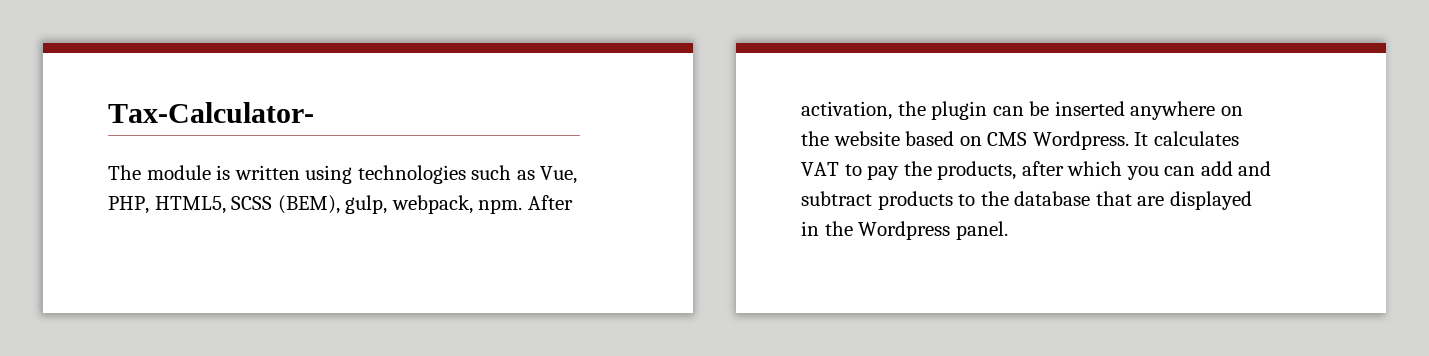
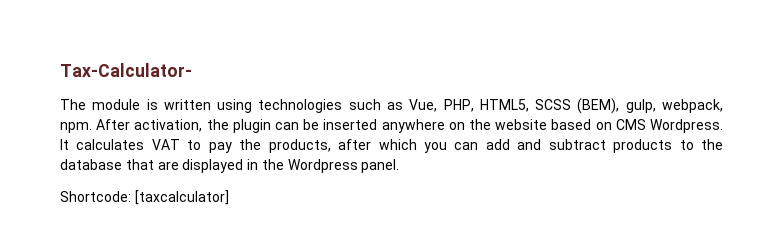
+ Shortcode: [taxcalculator]

